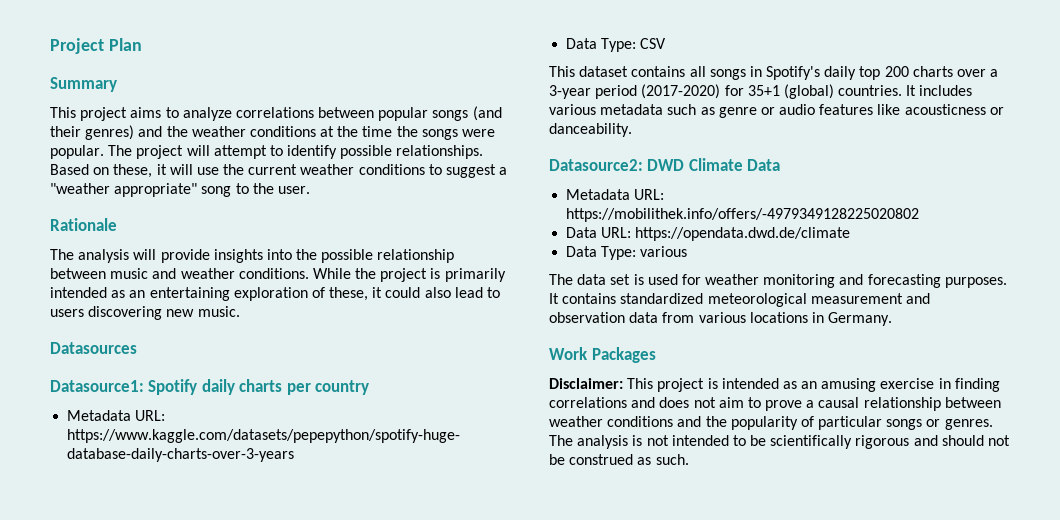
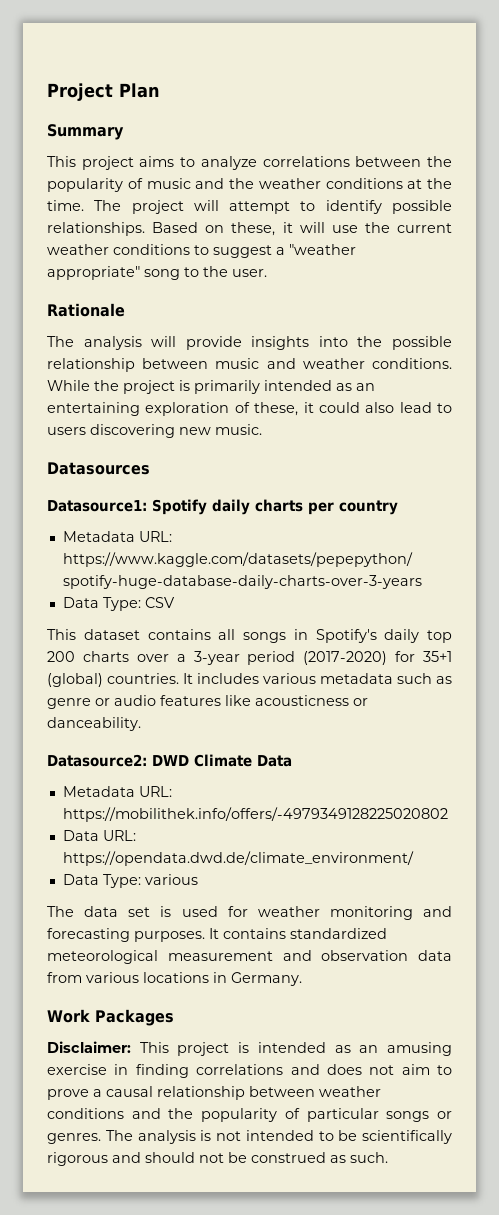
- This project aims to analyze correlations between popular songs (and their genres) and the weather conditions at the time the songs were popular.
+ This project aims to analyze correlations between the popularity of music and the weather conditions at the time.
- Data URL: https://opendata.dwd.de/climate
+ Data URL: https://opendata.dwd.de/climate_environment/

